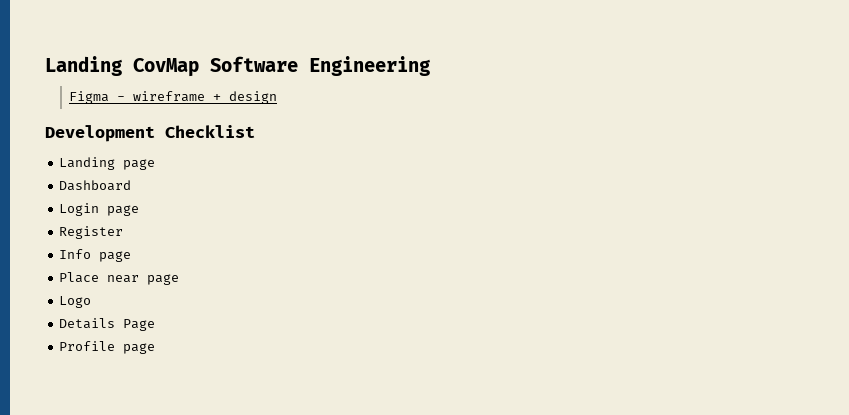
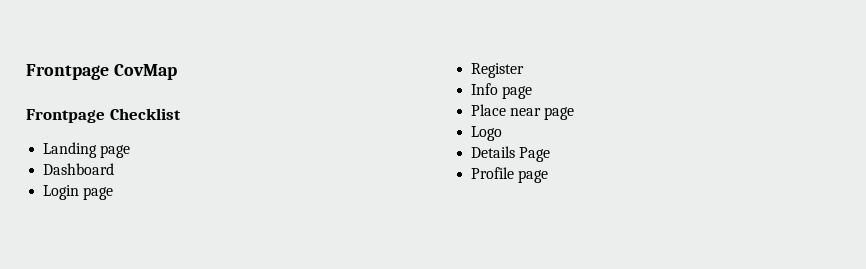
- Landing CovMap Software Engineering
- Figma - wireframe + design
- Development Checklist
+ Frontpage CovMap
+ Frontpage Checklist

